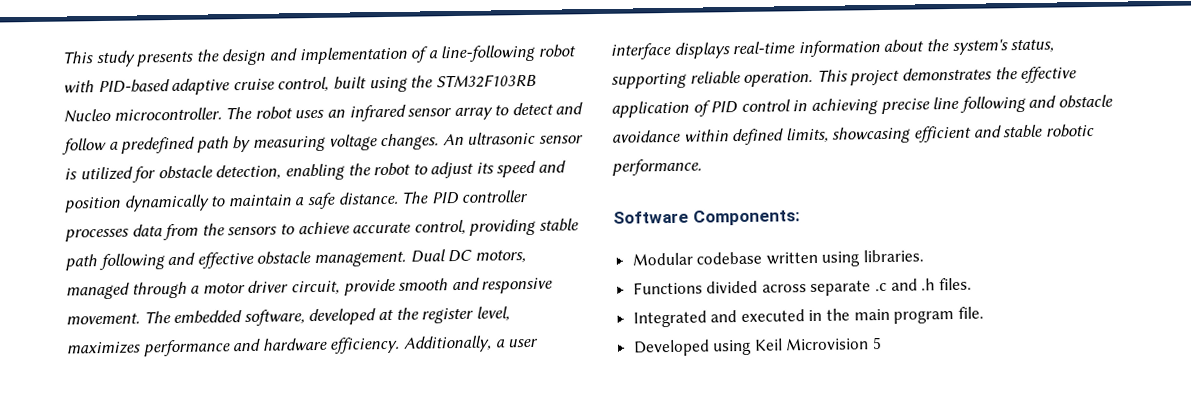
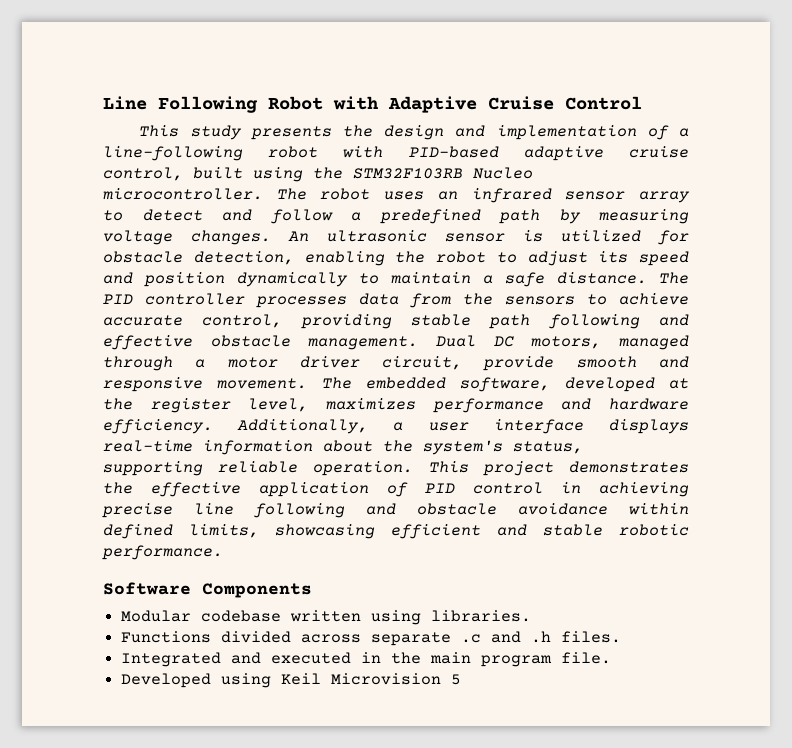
+ Line Following Robot with Adaptive Cruise Control
- Software Components:
+ Software Components

